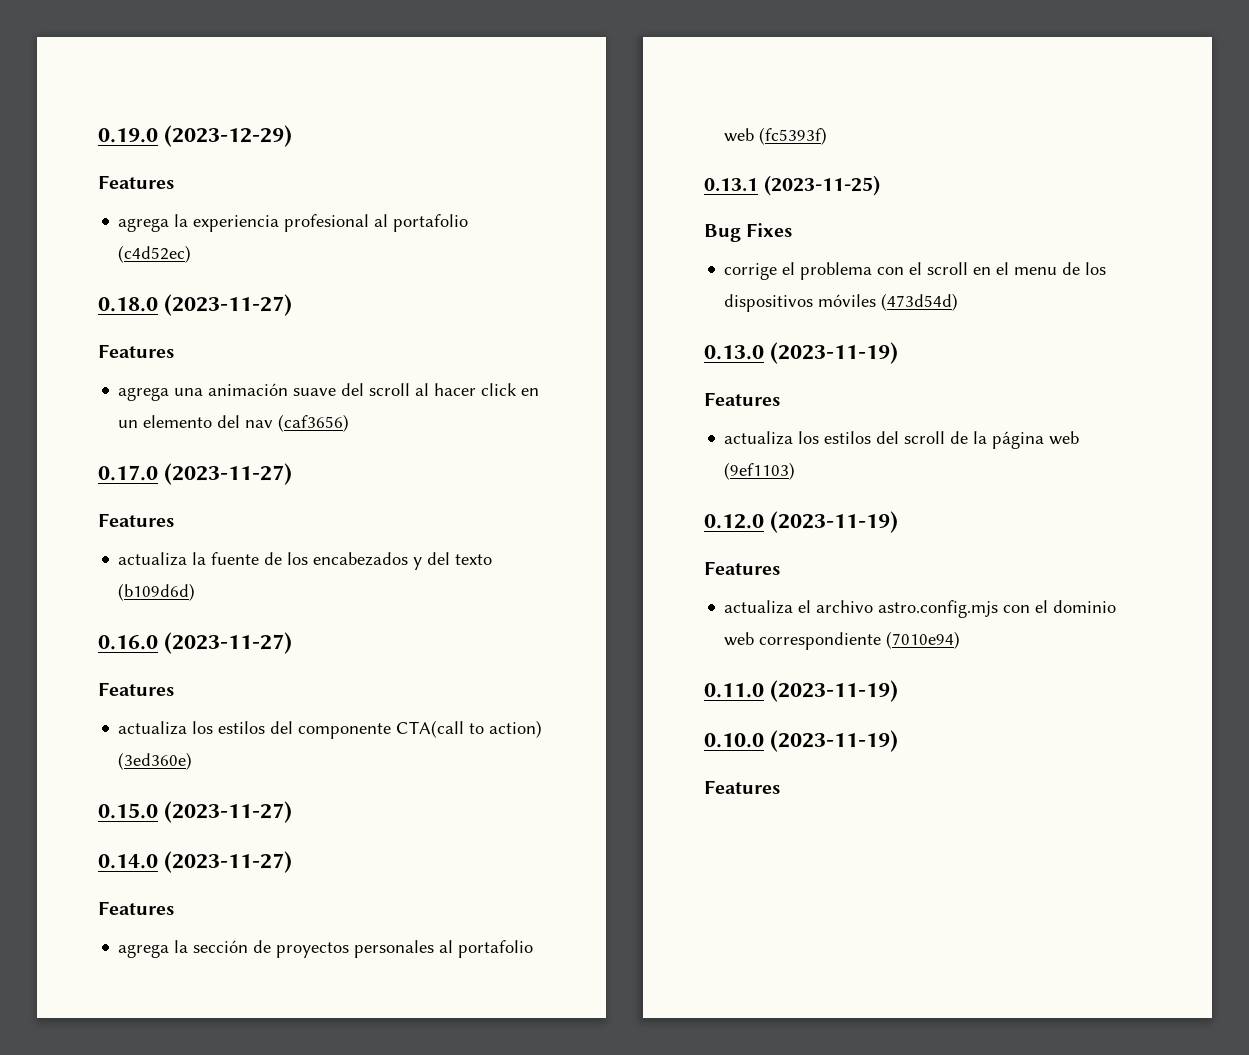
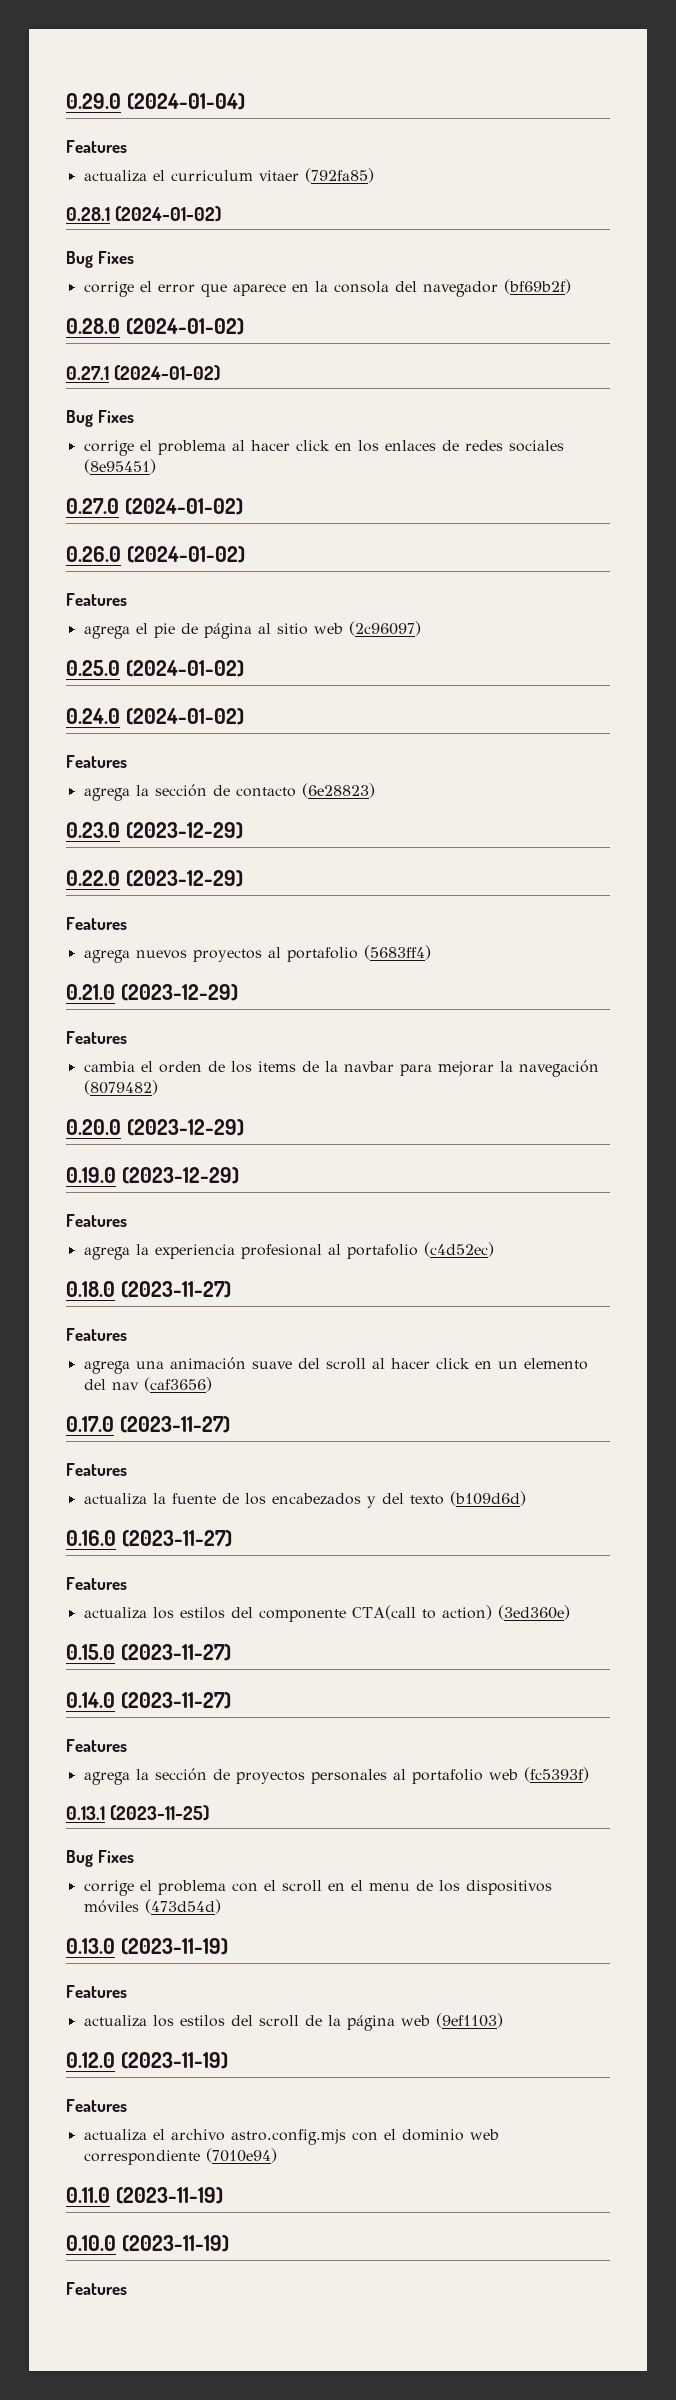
+ 0.29.0 (2024-01-04)
+ Features
+ actualiza el curriculum vitaer (792fa85)
+ 0.28.1 (2024-01-02)
+ Bug Fixes
+ corrige el error que aparece en la consola del navegador (bf69b2f)
+ 0.28.0 (2024-01-02)
+ 0.27.1 (2024-01-02)
+ Bug Fixes
+ corrige el problema al hacer click en los enlaces de redes sociales (8e95451)
+ 0.27.0 (2024-01-02)
+ 0.26.0 (2024-01-02)
+ Features
+ agrega el pie de página al sitio web (2c96097)
+ 0.25.0 (2024-01-02)
+ 0.24.0 (2024-01-02)
+ Features
+ agrega la sección de contacto (6e28823)
+ 0.23.0 (2023-12-29)
+ 0.22.0 (2023-12-29)
+ Features
+ agrega nuevos proyectos al portafolio (5683ff4)
+ 0.21.0 (2023-12-29)
+ Features
+ cambia el orden de los items de la navbar para mejorar la navegación (8079482)
+ 0.20.0 (2023-12-29)

